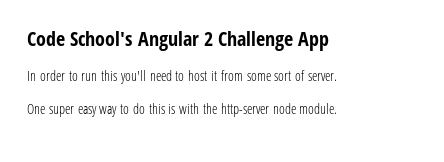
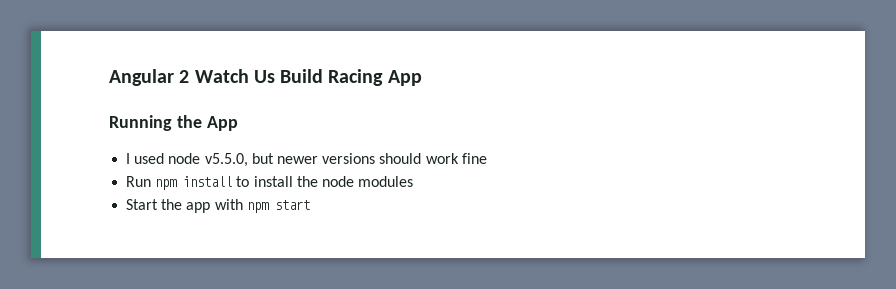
- Code School's Angular 2 Challenge App
- In order to run this you'll need to host it from some sort of server.
- One super easy way to do this is with the http-server node module.
+ Angular 2 Watch Us Build Racing App
+ Running the App
+ I used node v5.5.0, but newer versions should work fine
+ Run npm install to install the node modules
+ Start the app with npm start

